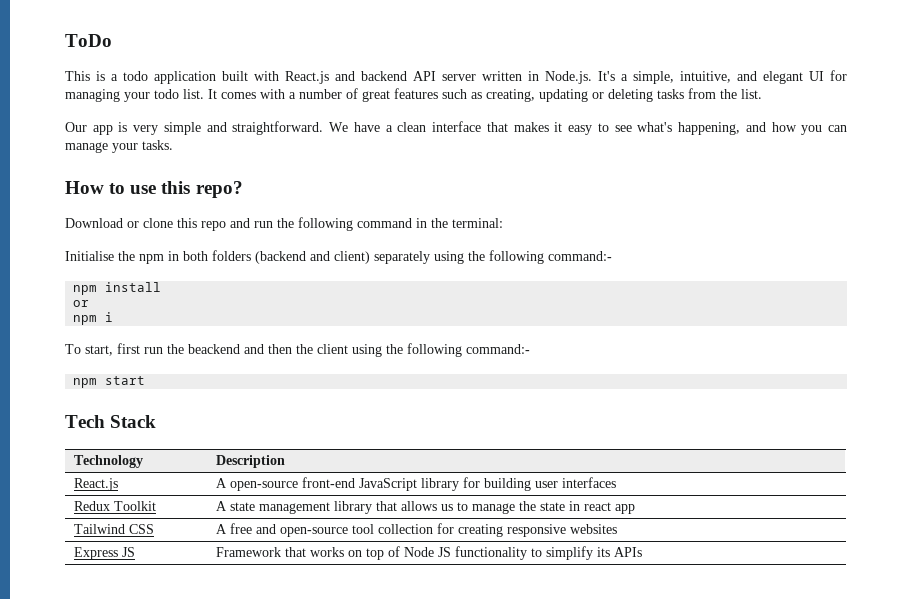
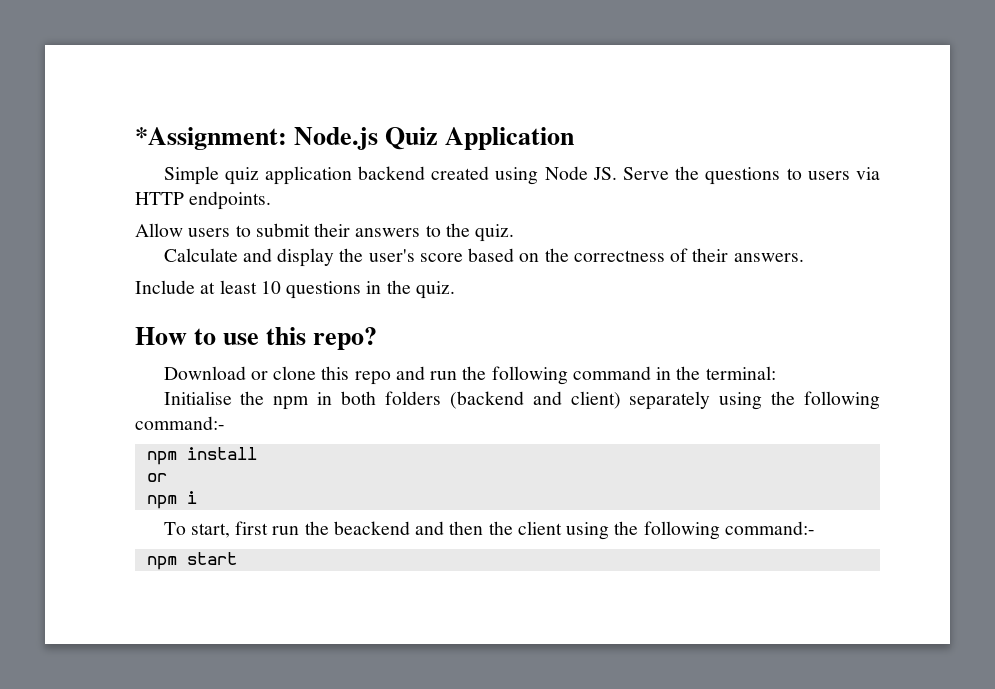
- ToDo
- This is a todo application built with React.js and backend API server written in Node.js. It's a simple, intuitive, and elegant UI for managing your todo list. It comes with a number of great features such as creating, updating or deleting tasks from the list.
- Our app is very simple and straightforward. We have a clean interface that makes it easy to see what's happening, and how you can manage your tasks.
+ *Assignment: Node.js Quiz Application
+ Simple quiz application backend created using Node JS. Serve the questions to users via HTTP endpoints.
+ Allow users to submit their answers to the quiz.
+ Calculate and display the user's score based on the correctness of their answers.
+ Include at least 10 questions in the quiz.
- Tech Stack
- Technology | Description
- React.js | A open-source front-end JavaScript library for building user interfaces
- Redux Toolkit | A state management library that allows us to manage the state in react app
- Tailwind CSS | A free and open-source tool collection for creating responsive websites
- Express JS | Framework that works on top of Node JS functionality to simplify its APIs

